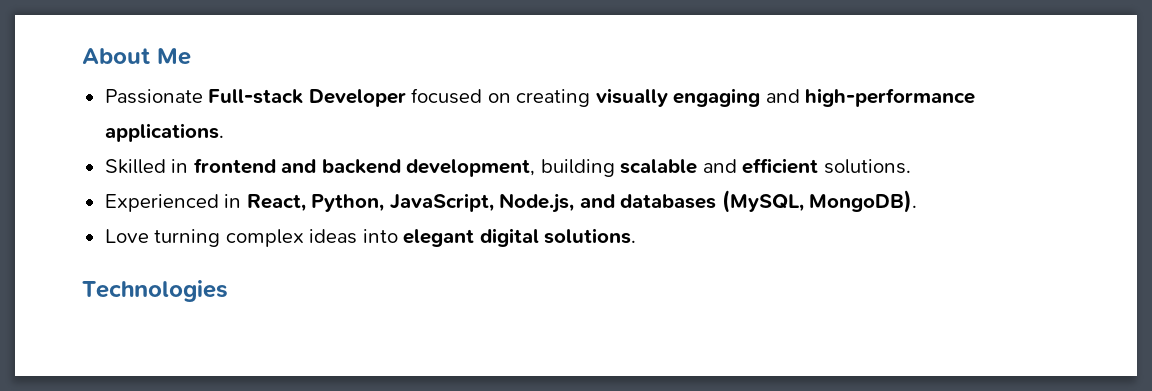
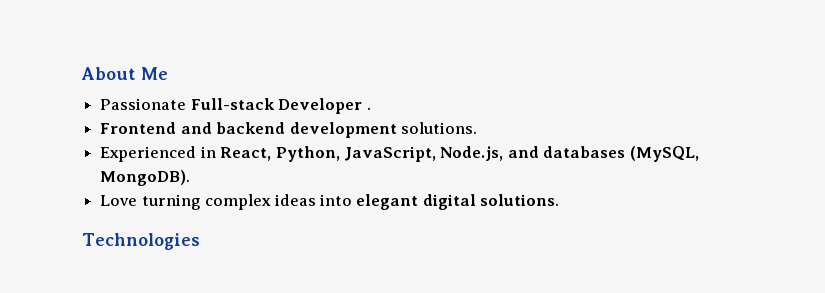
- Passionate Full-stack Developer focused on creating visually engaging and high-performance applications.
- Skilled in frontend and backend development, building scalable and efficient solutions.
+ Passionate Full-stack Developer .
+ Frontend and backend development solutions.

